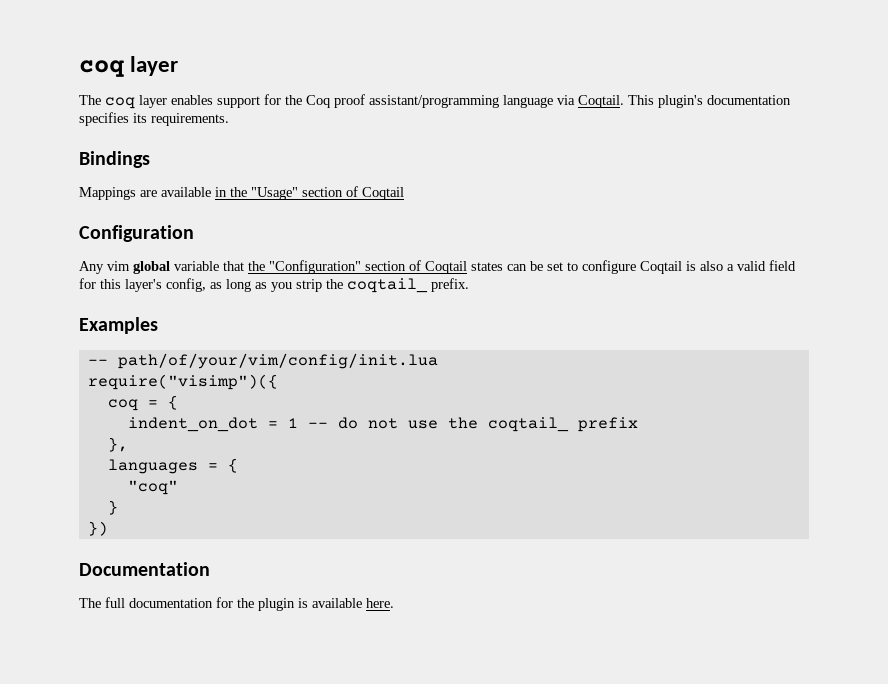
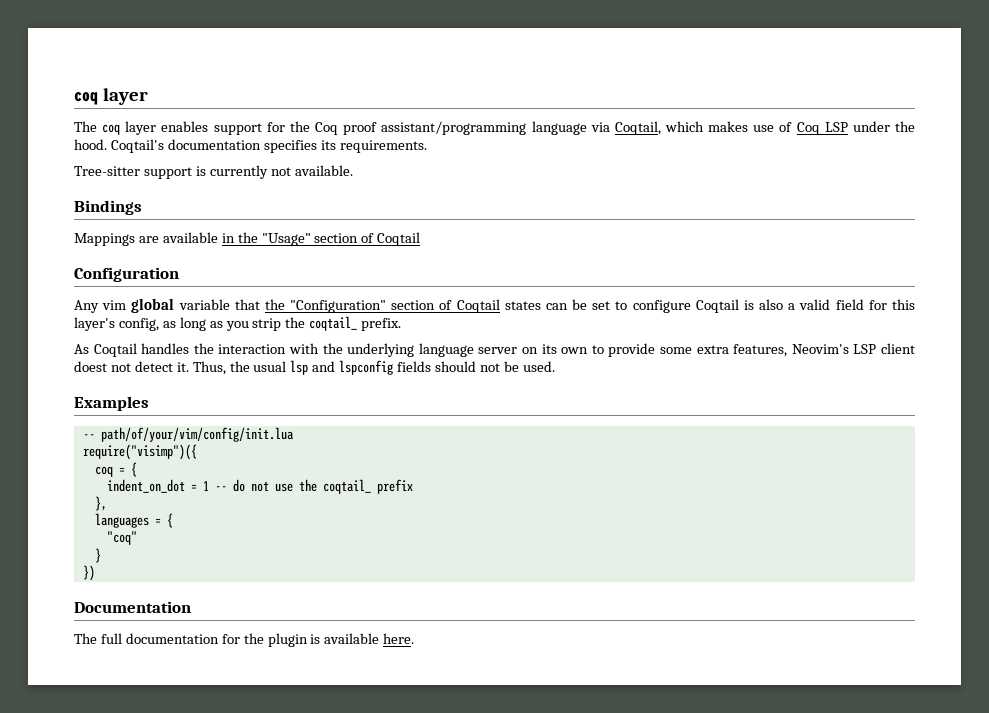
- The coq layer enables support for the Coq proof assistant/programming language via Coqtail. This plugin's documentation specifies its requirements.
+ The coq layer enables support for the Coq proof assistant/programming language via Coqtail, which makes use of Coq LSP under the hood. Coqtail's documentation specifies its requirements.
+ Tree-sitter support is currently not available.
+ As Coqtail handles the interaction with the underlying language server on its own to provide some extra features, Neovim's LSP client doest not detect it. Thus, the usual lsp and lspconfig fields should not be used.

